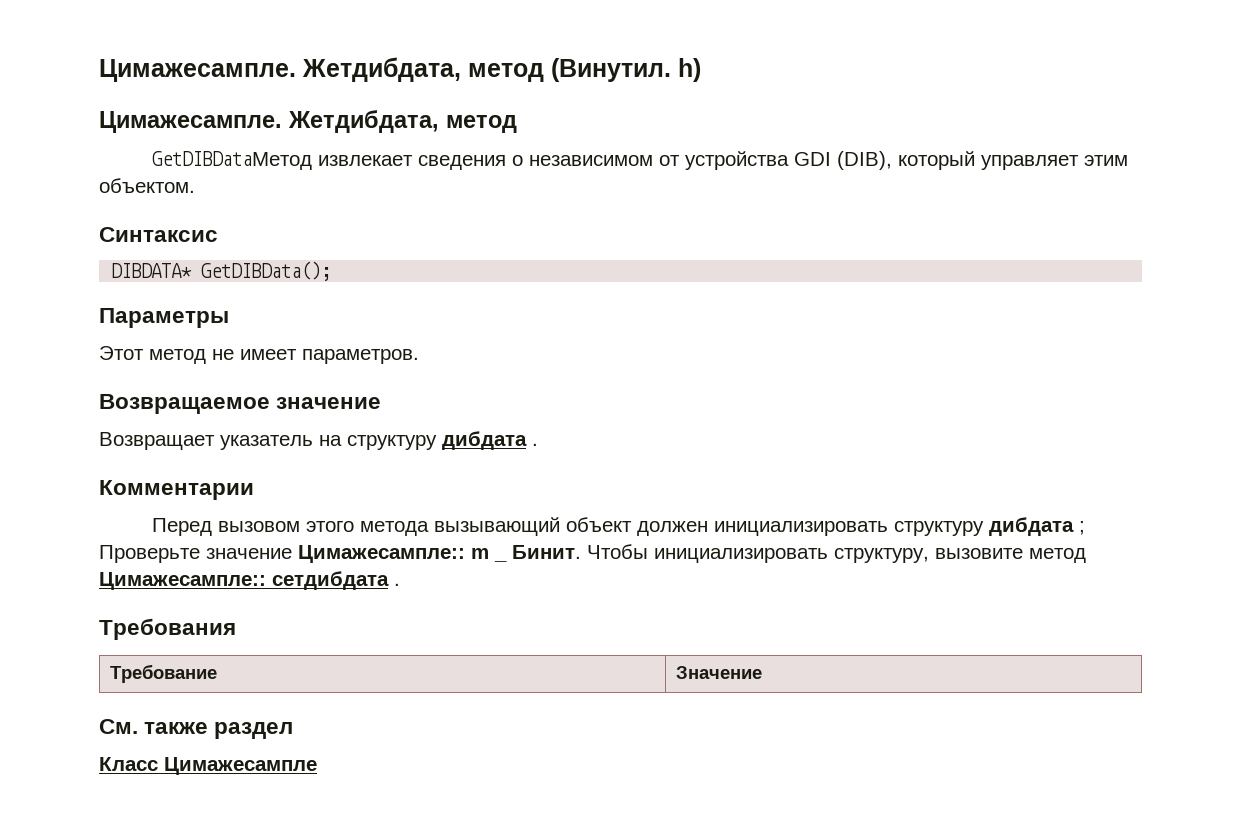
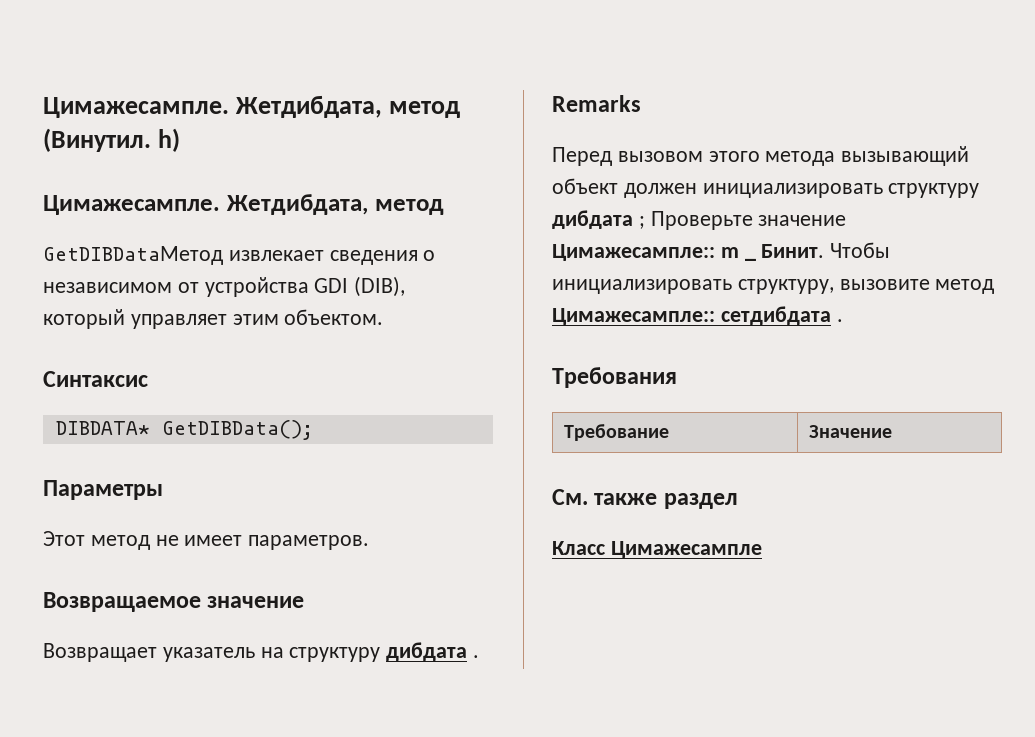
- Комментарии
+ Remarks

